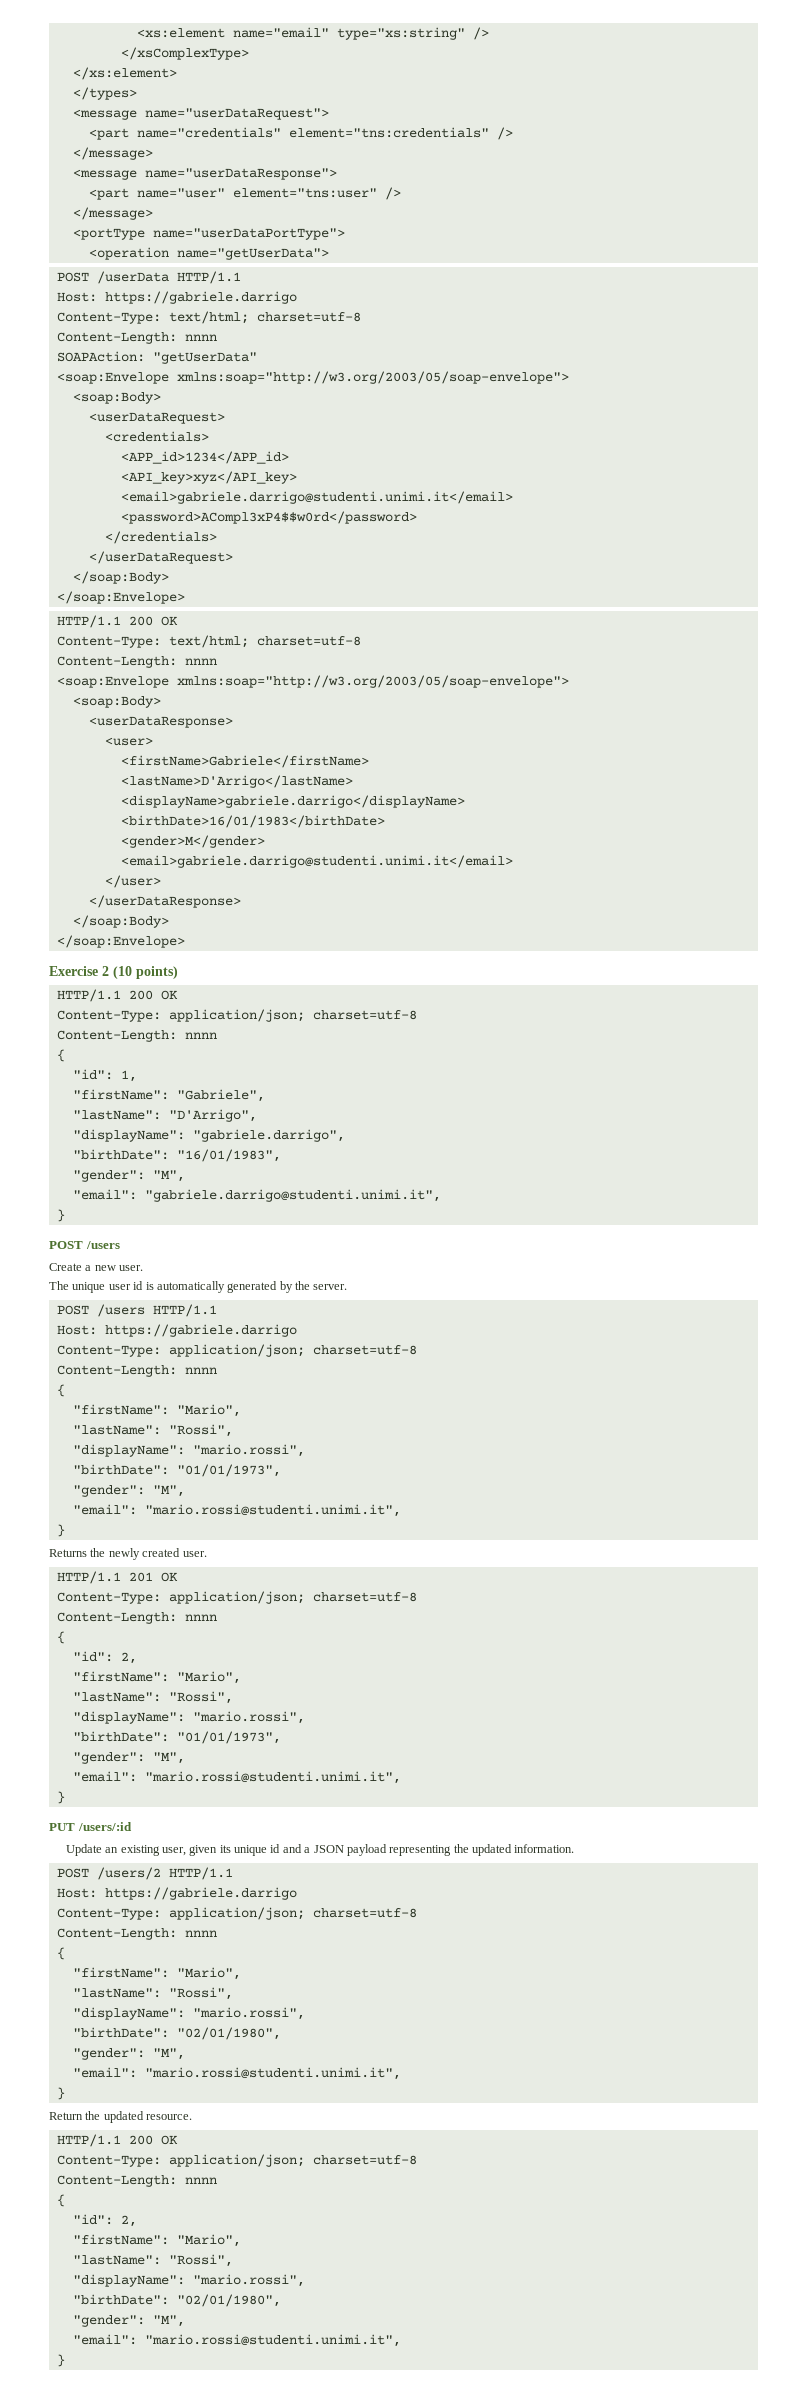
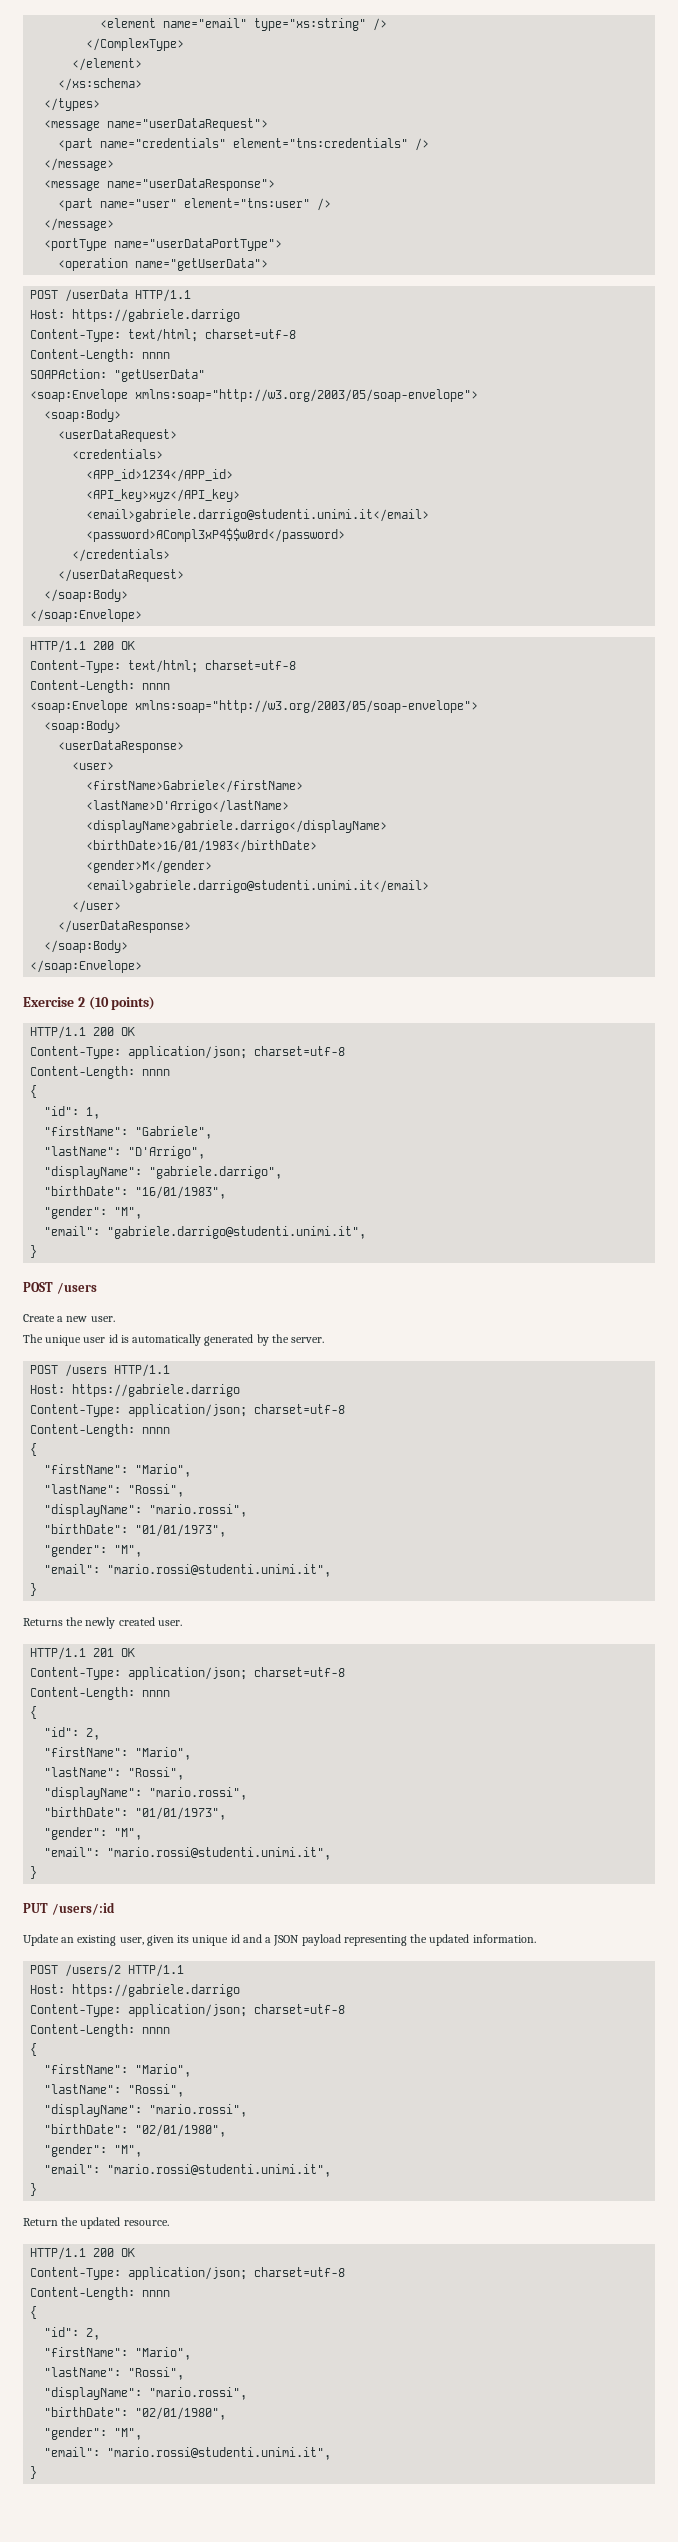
- <xs:element name="email" type="xs:string" />
+ <element name="email" type="xs:string" />
- </xsComplexType>
- </xs:element>
+ </ComplexType>
+ </element>
+ </xs:schema>

